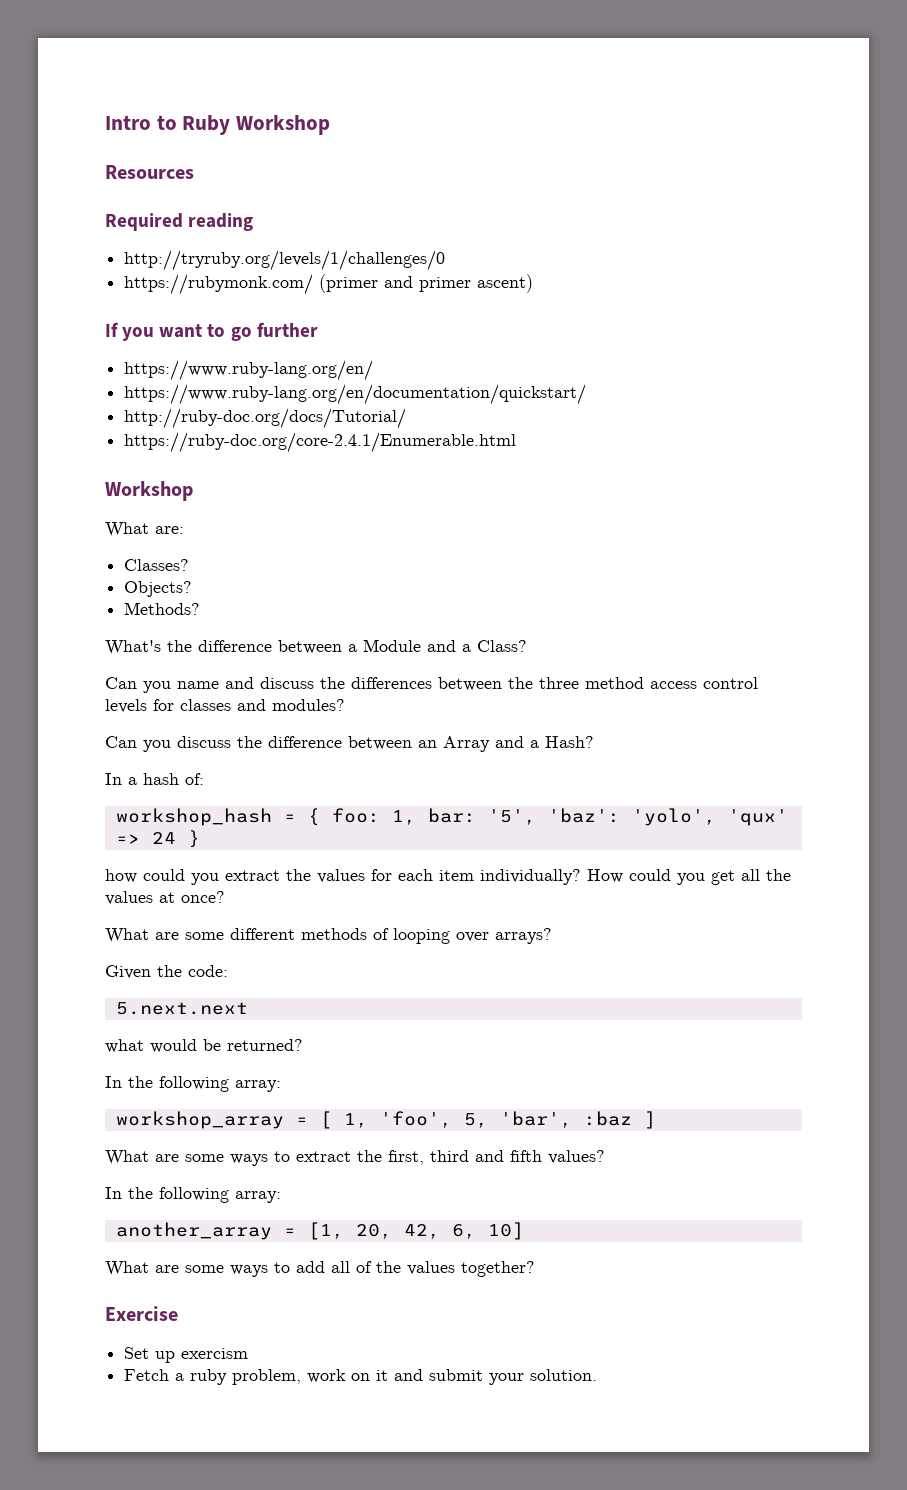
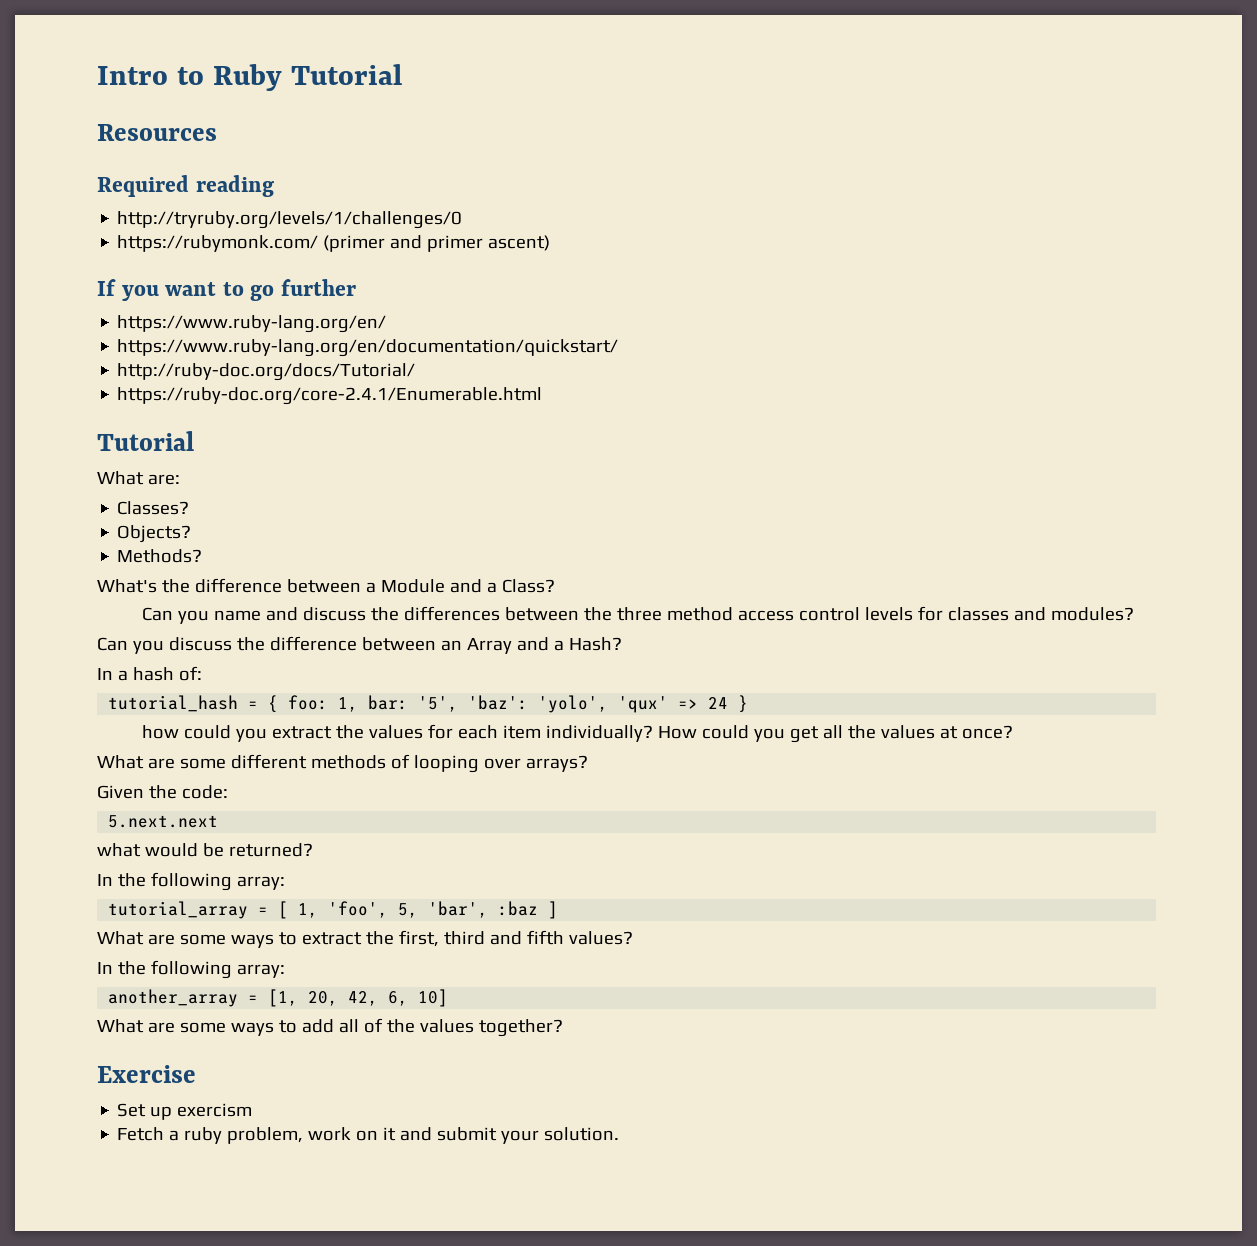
- Intro to Ruby Workshop
+ Intro to Ruby Tutorial
  https://ruby-doc.org/core-2.4.1/Enumerable.html
- Workshop
+ Tutorial
- workshop_hash = { foo: 1, bar: '5', 'baz': 'yolo', 'qux' => 24 }
+ tutorial_hash = { foo: 1, bar: '5', 'baz': 'yolo', 'qux' => 24 }
- workshop_array = [ 1, 'foo', 5, 'bar', :baz ]
+ tutorial_array = [ 1, 'foo', 5, 'bar', :baz ]

